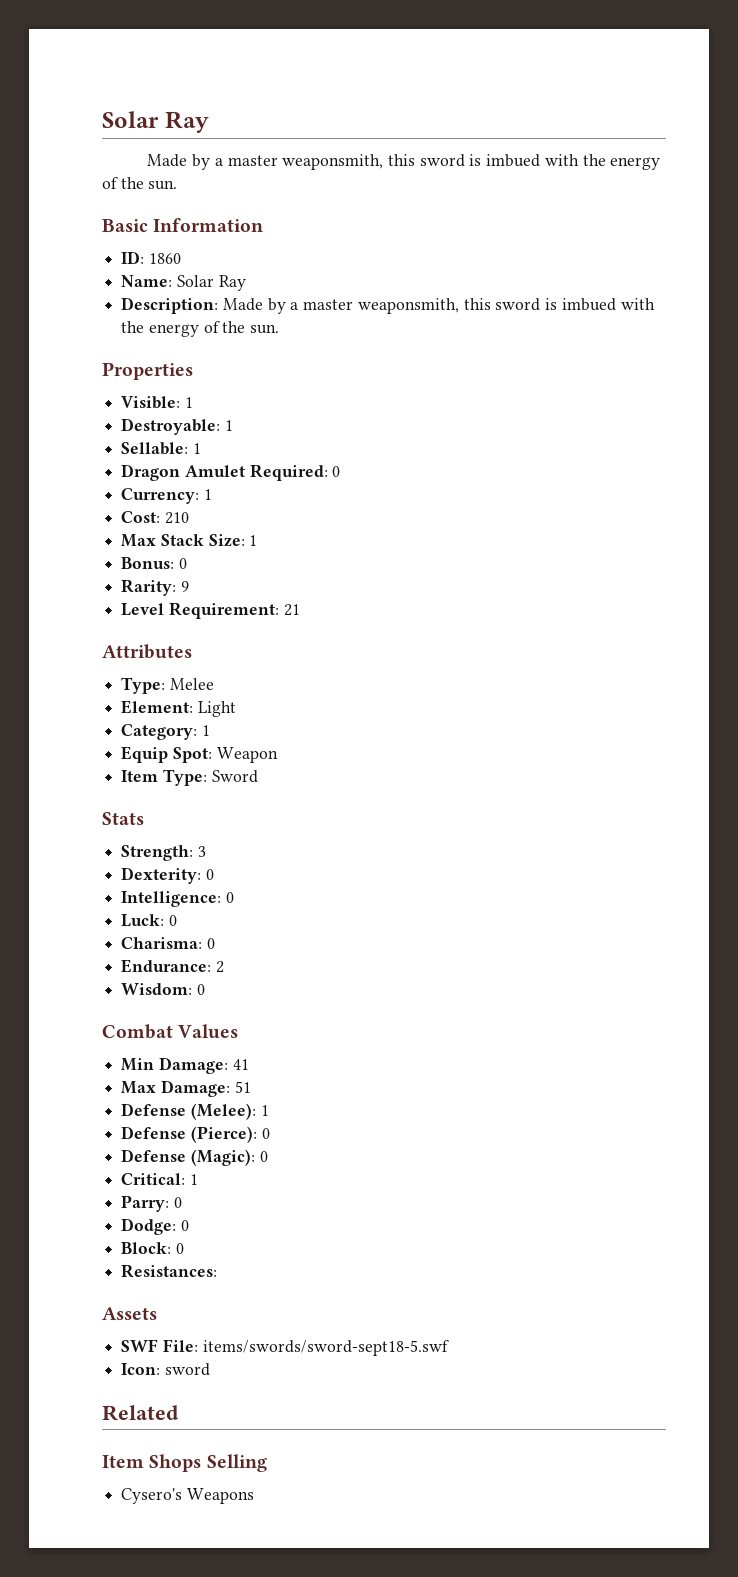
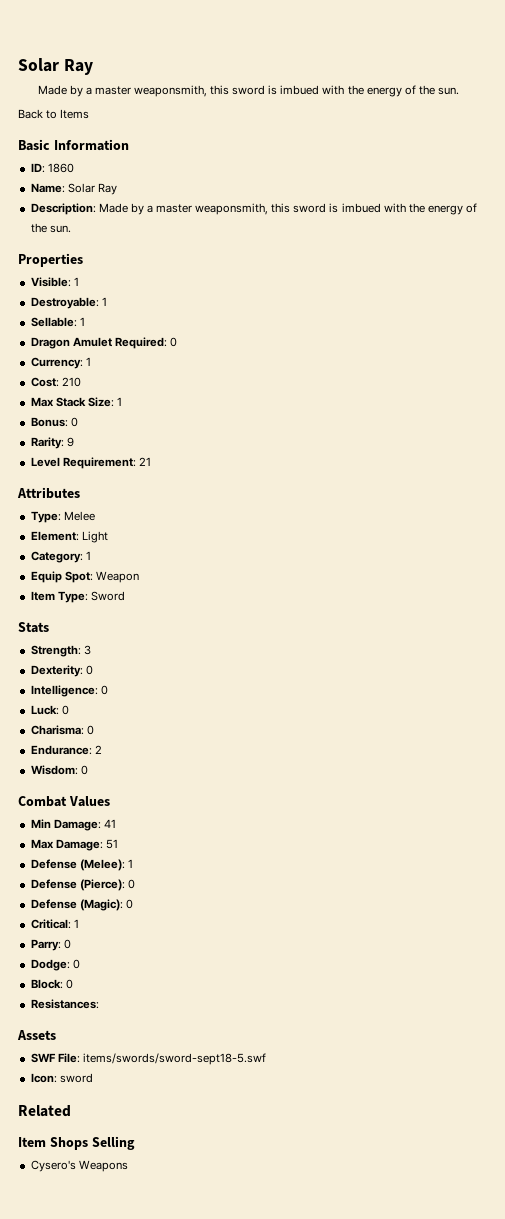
+ Back to Items

